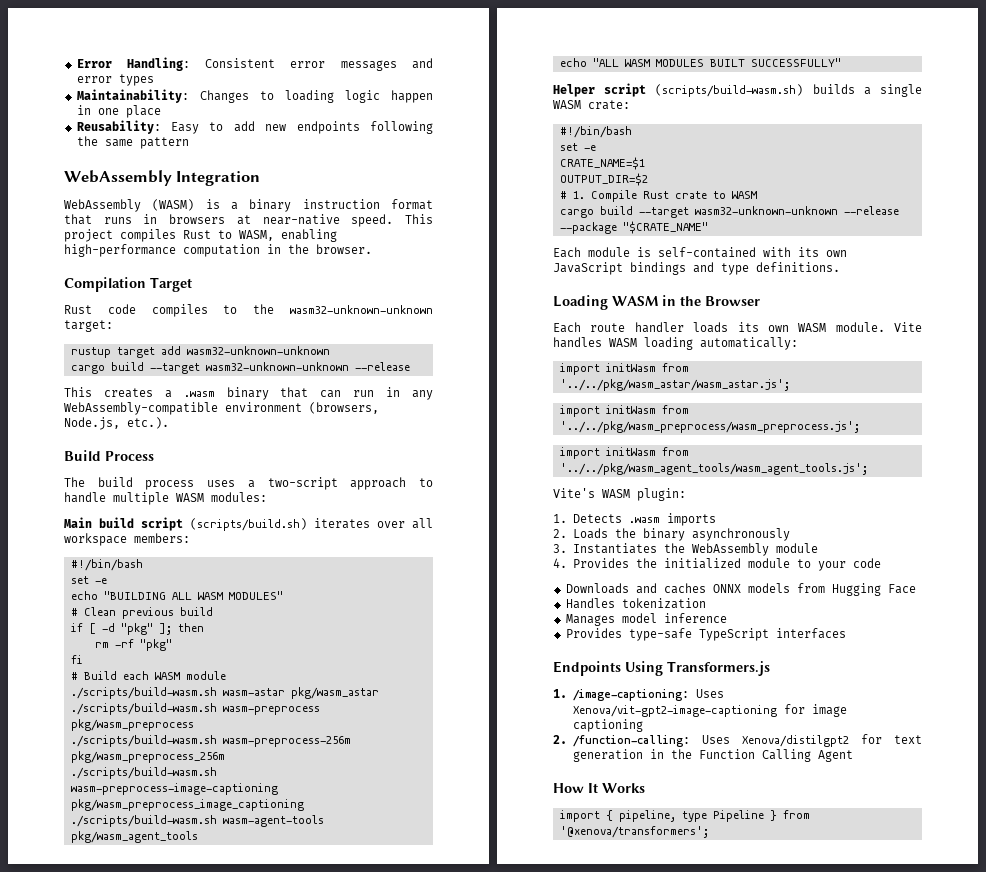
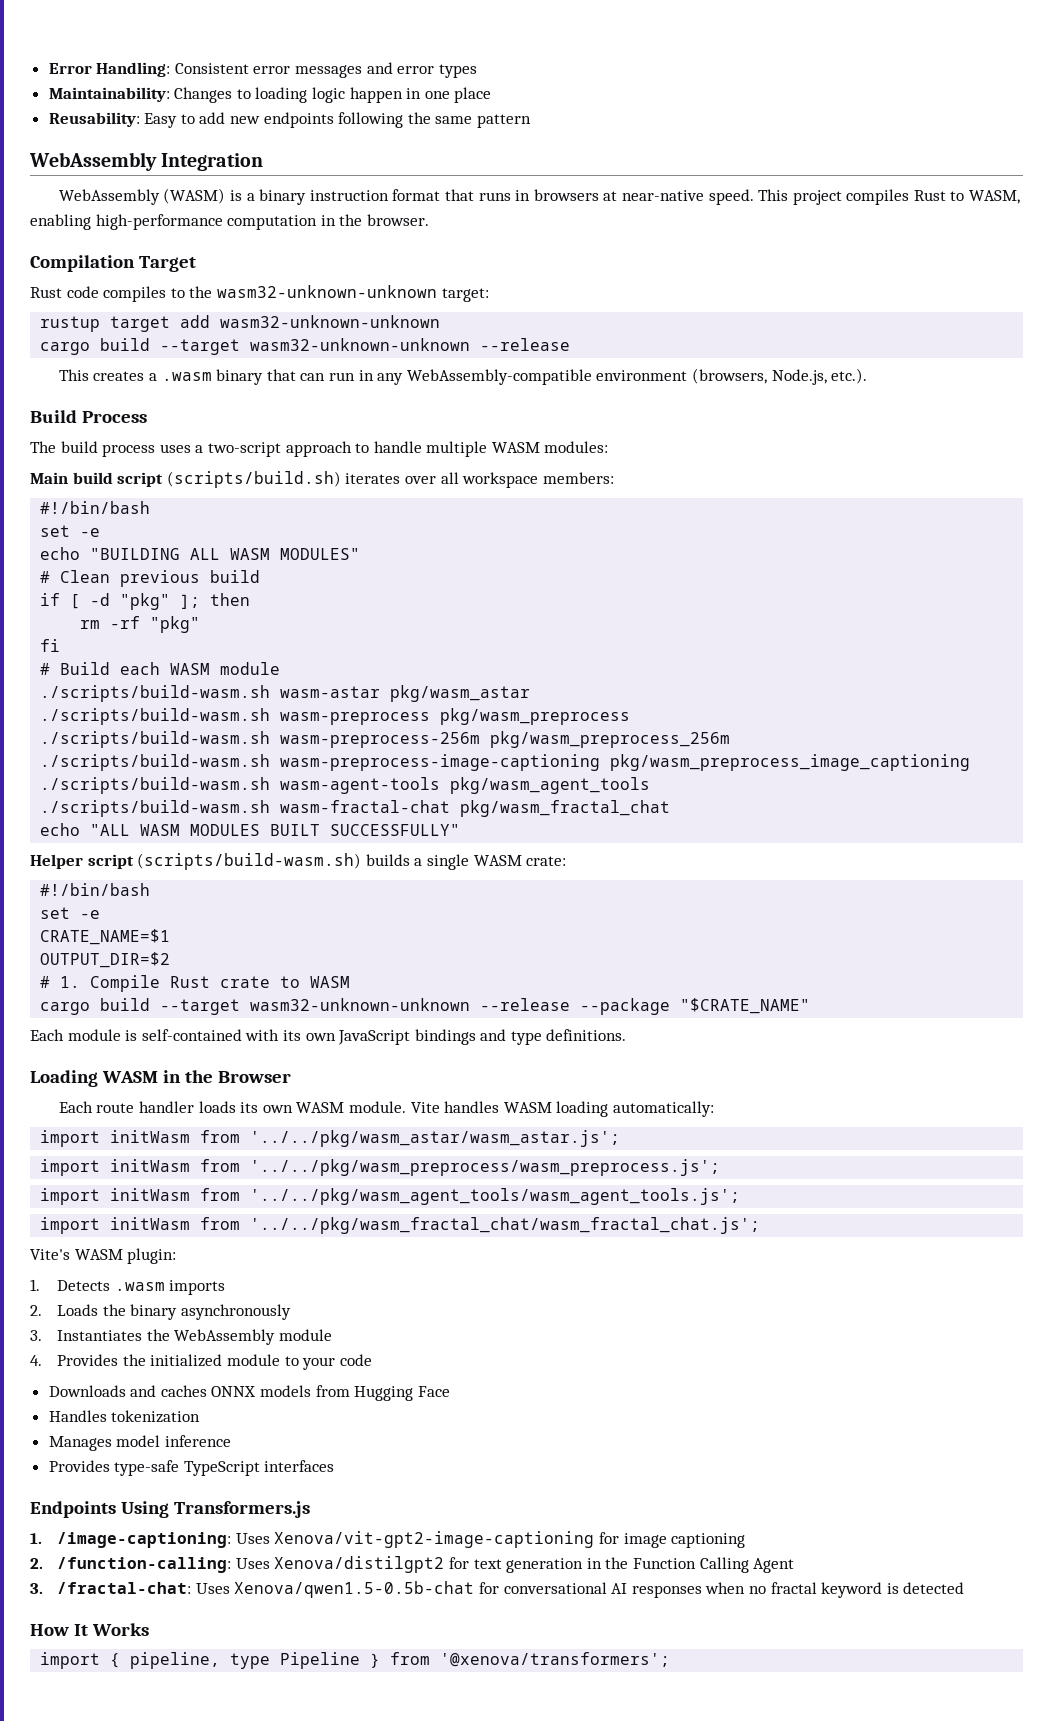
+ ./scripts/build-wasm.sh wasm-fractal-chat pkg/wasm_fractal_chat
+ import initWasm from '../../pkg/wasm_fractal_chat/wasm_fractal_chat.js';
+ 3. /fractal-chat: Uses Xenova/qwen1.5-0.5b-chat for conversational AI responses when no fractal keyword is detected

